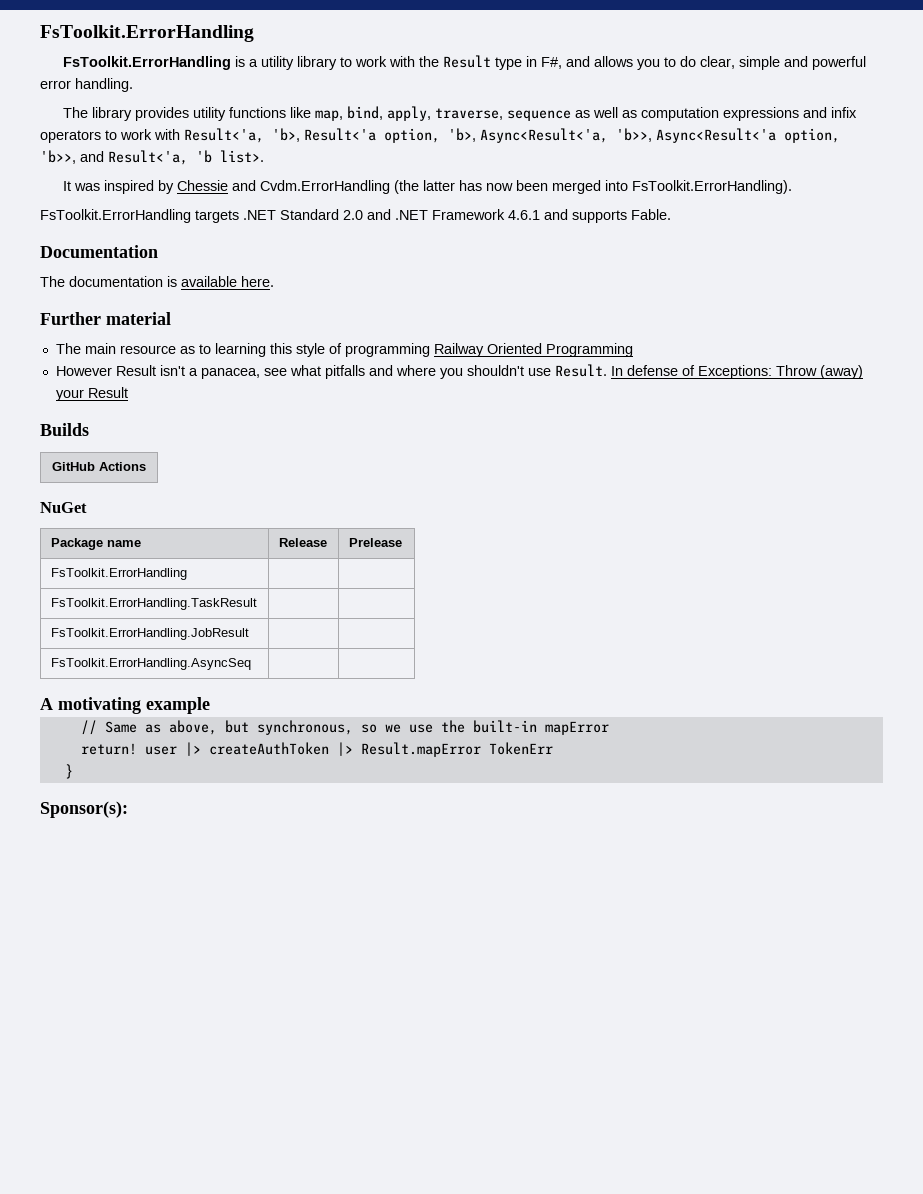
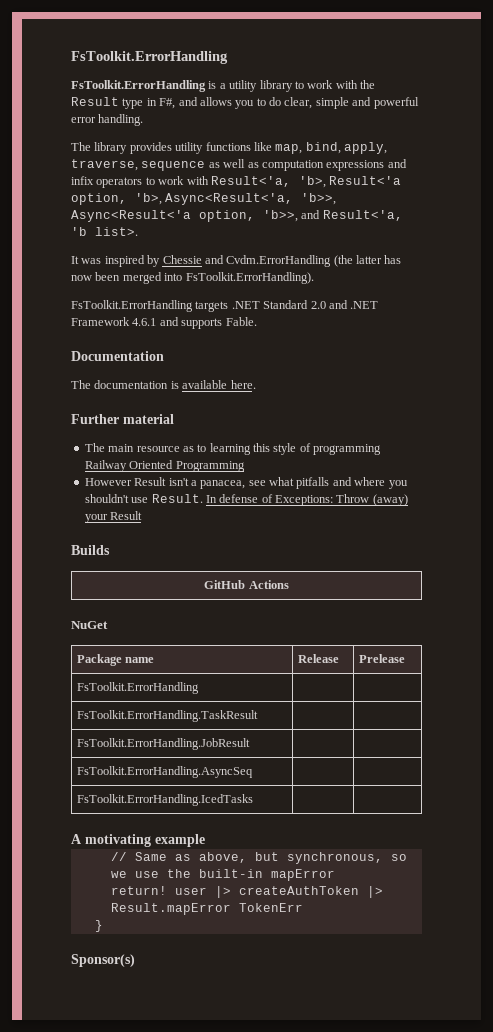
+ FsToolkit.ErrorHandling.IcedTasks | |
- Sponsor(s):
+ Sponsor(s)

